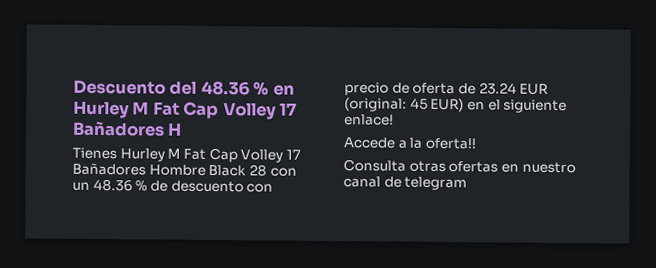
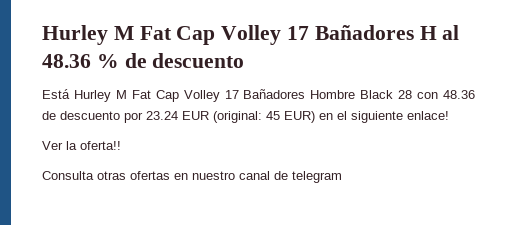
- Descuento del 48.36 % en Hurley M Fat Cap Volley 17 Bañadores H
- Tienes Hurley M Fat Cap Volley 17 Bañadores Hombre Black 28 con un 48.36 % de descuento con precio de oferta de 23.24 EUR (original: 45 EUR) en el siguiente enlace!
+ Hurley M Fat Cap Volley 17 Bañadores H al 48.36 % de descuento
+ Está Hurley M Fat Cap Volley 17 Bañadores Hombre Black 28 con 48.36 de descuento por 23.24 EUR (original: 45 EUR) en el siguiente enlace!
- Accede a la oferta!!
+ Ver la oferta!!

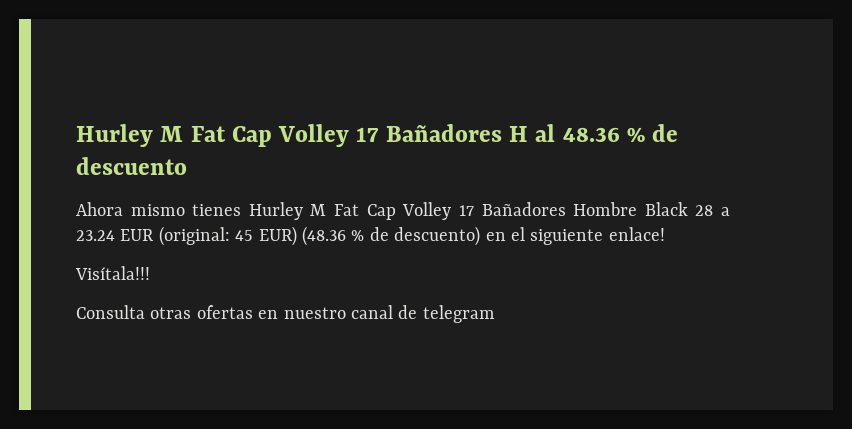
- Está Hurley M Fat Cap Volley 17 Bañadores Hombre Black 28 con 48.36 de descuento por 23.24 EUR (original: 45 EUR) en el siguiente enlace!
+ Ahora mismo tienes Hurley M Fat Cap Volley 17 Bañadores Hombre Black 28 a 23.24 EUR (original: 45 EUR) (48.36 % de descuento) en el siguiente enlace!
- Ver la oferta!!
+ Visítala!!!

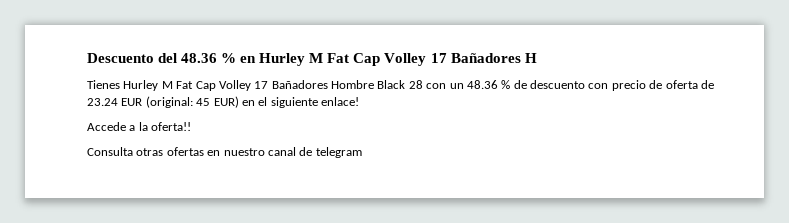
- Hurley M Fat Cap Volley 17 Bañadores H al 48.36 % de descuento
- Ahora mismo tienes Hurley M Fat Cap Volley 17 Bañadores Hombre Black 28 a 23.24 EUR (original: 45 EUR) (48.36 % de descuento) en el siguiente enlace!
+ Descuento del 48.36 % en Hurley M Fat Cap Volley 17 Bañadores H
+ Tienes Hurley M Fat Cap Volley 17 Bañadores Hombre Black 28 con un 48.36 % de descuento con precio de oferta de 23.24 EUR (original: 45 EUR) en el siguiente enlace!
- Visítala!!!
+ Accede a la oferta!!

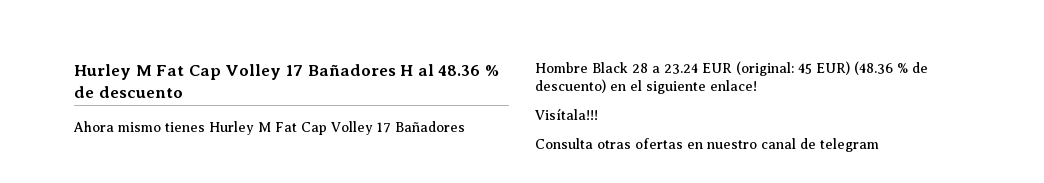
- Descuento del 48.36 % en Hurley M Fat Cap Volley 17 Bañadores H
- Tienes Hurley M Fat Cap Volley 17 Bañadores Hombre Black 28 con un 48.36 % de descuento con precio de oferta de 23.24 EUR (original: 45 EUR) en el siguiente enlace!
+ Hurley M Fat Cap Volley 17 Bañadores H al 48.36 % de descuento
+ Ahora mismo tienes Hurley M Fat Cap Volley 17 Bañadores Hombre Black 28 a 23.24 EUR (original: 45 EUR) (48.36 % de descuento) en el siguiente enlace!
- Accede a la oferta!!
+ Visítala!!!

